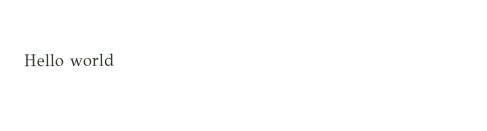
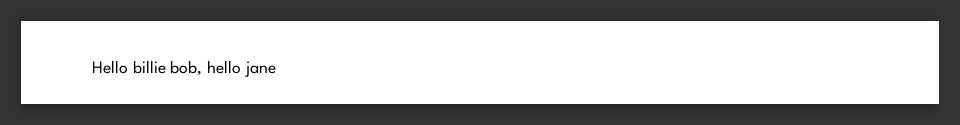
- Hello world
+ Hello billie bob, hello jane

